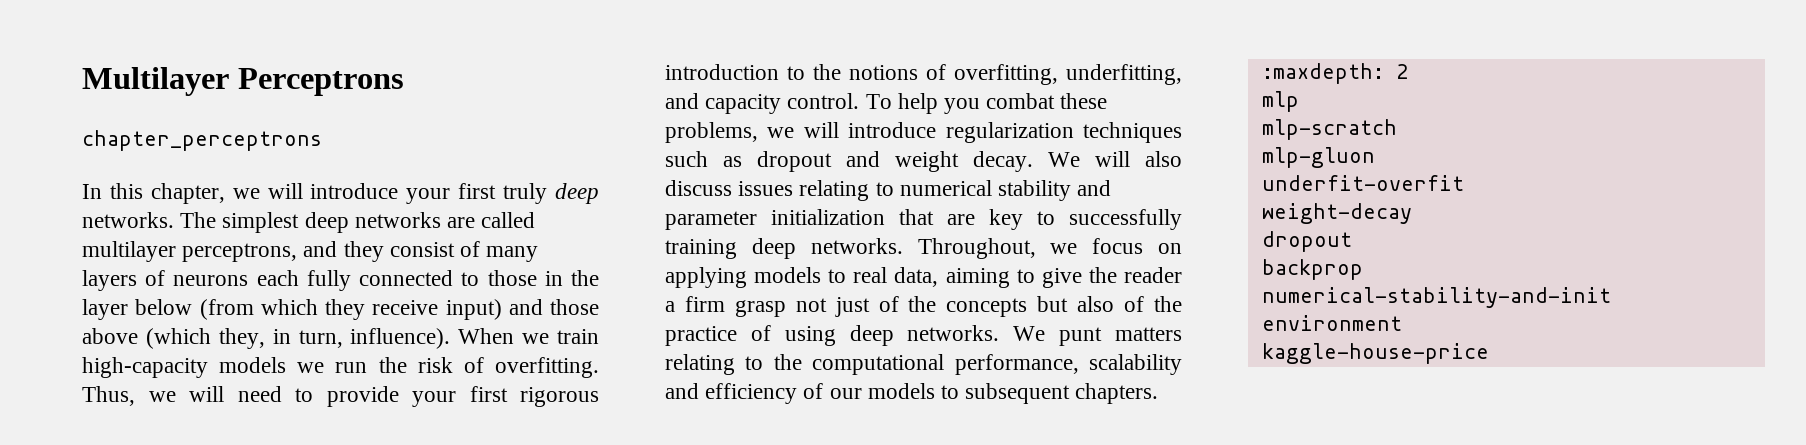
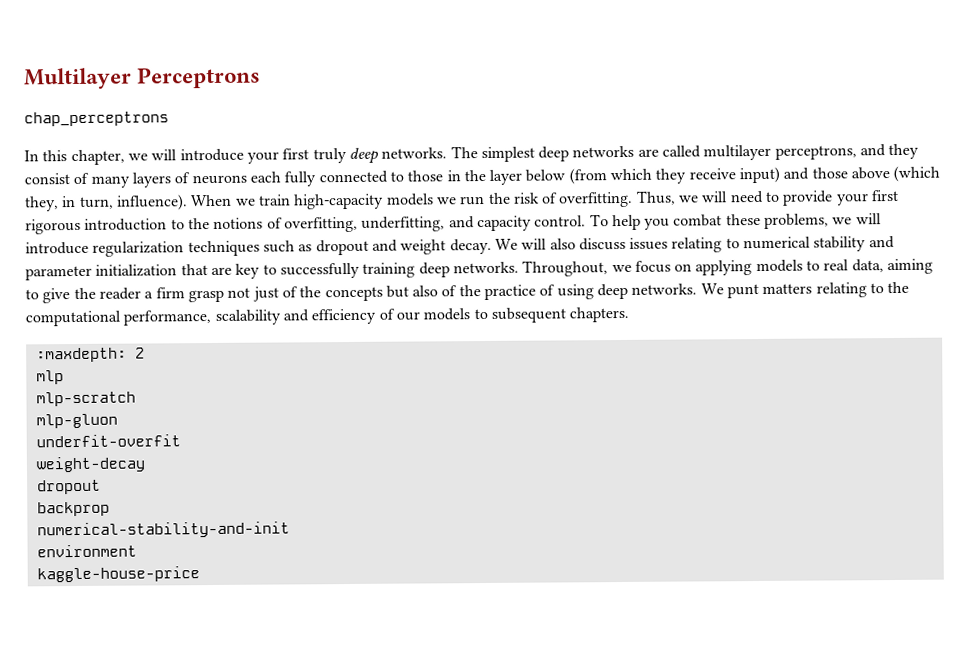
- chapter_perceptrons
+ chap_perceptrons

